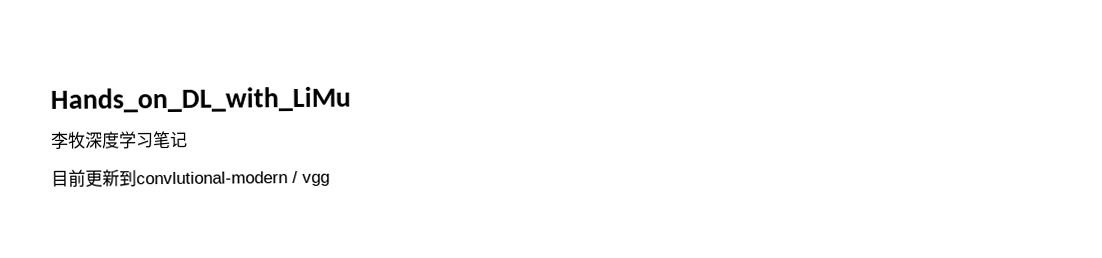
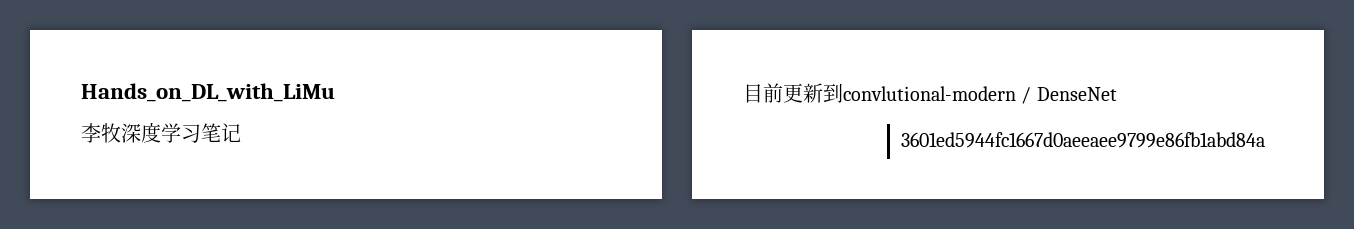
- 目前更新到convlutional-modern / vgg
+ 目前更新到convlutional-modern / DenseNet
+ 3601ed5944fc1667d0aeeaee9799e86fb1abd84a

